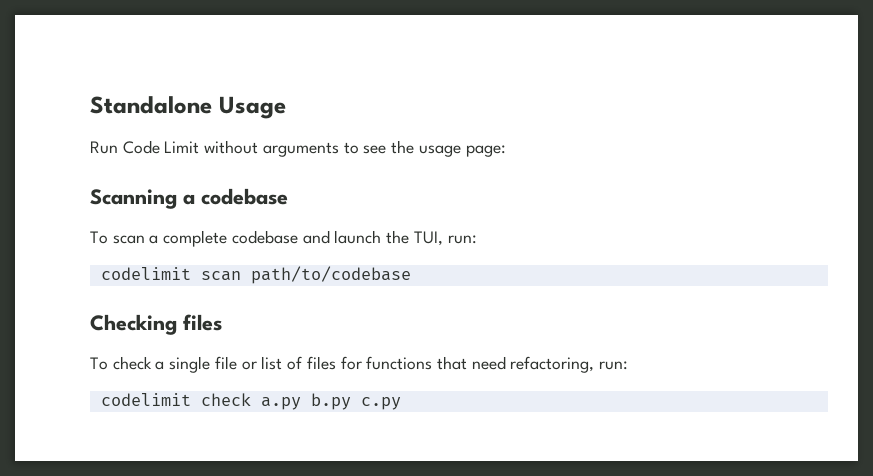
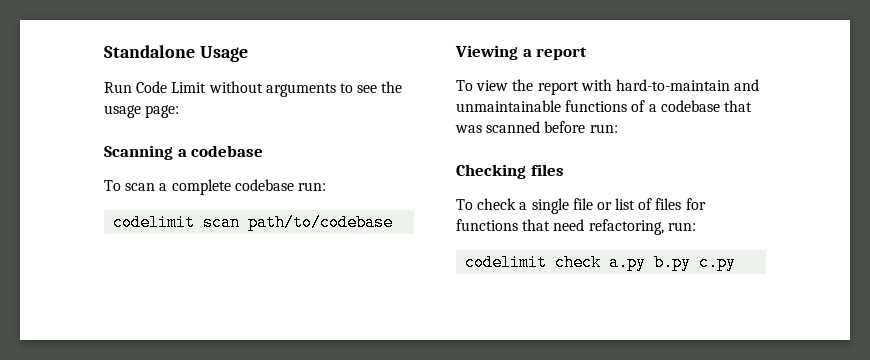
- To scan a complete codebase and launch the TUI, run:
+ To scan a complete codebase run:
+ Viewing a report
+ To view the report with hard-to-maintain and unmaintainable functions of a codebase that was scanned before run:

